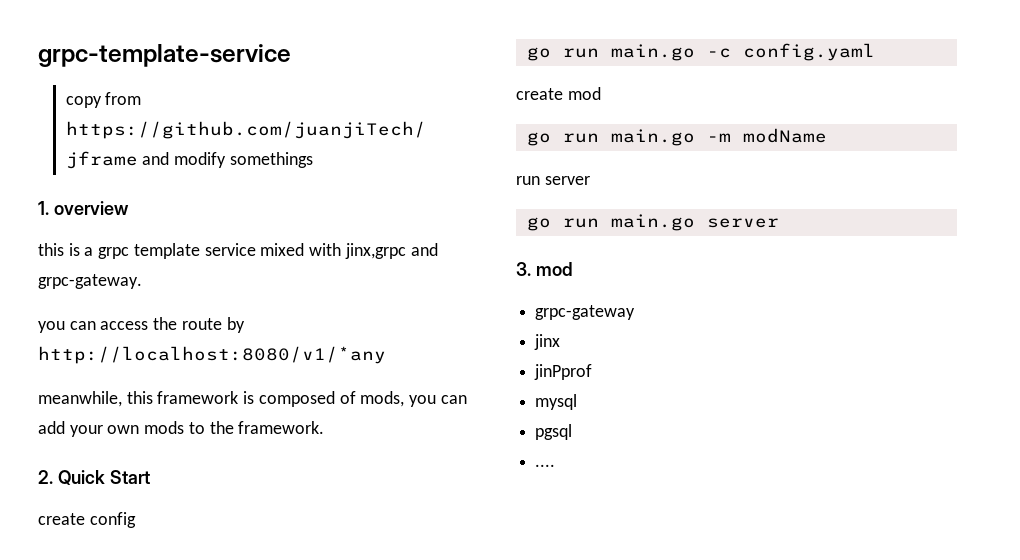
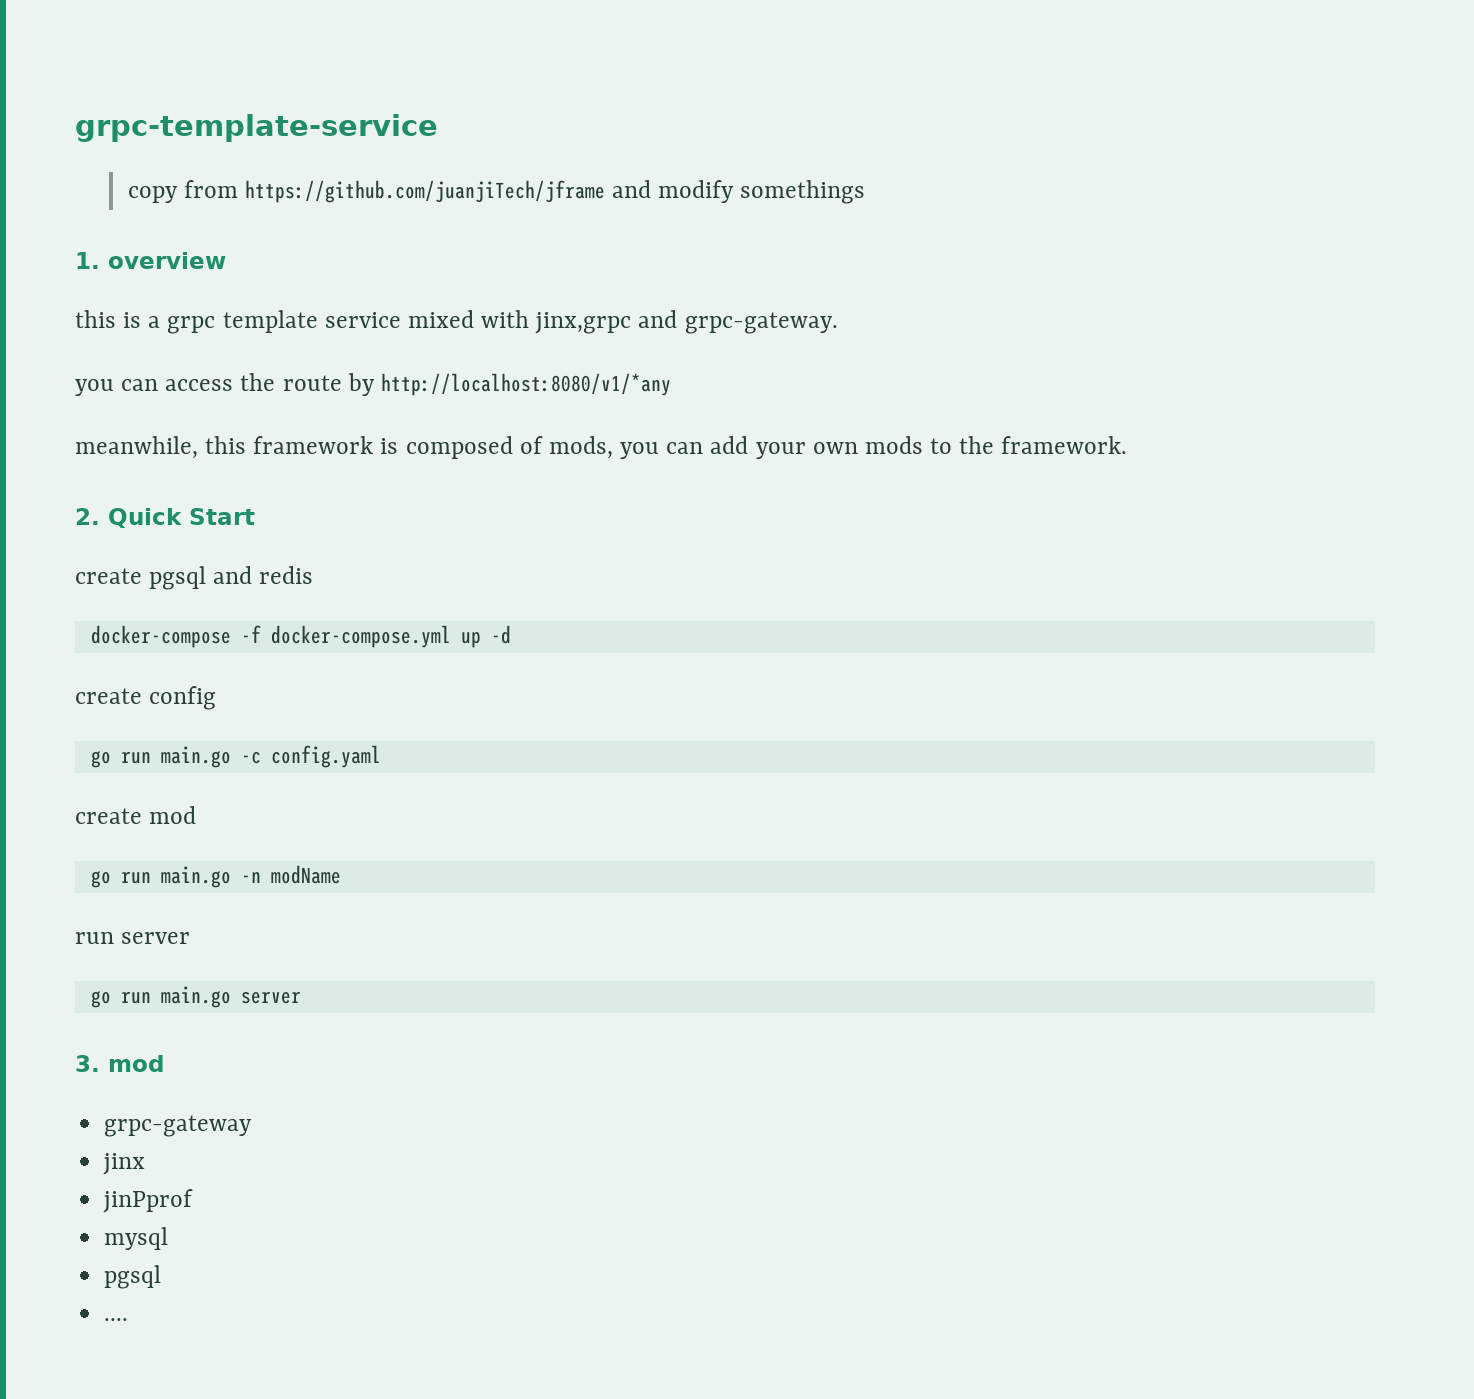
+ create pgsql and redis
+ docker-compose -f docker-compose.yml up -d
- go run main.go -m modName
+ go run main.go -n modName

